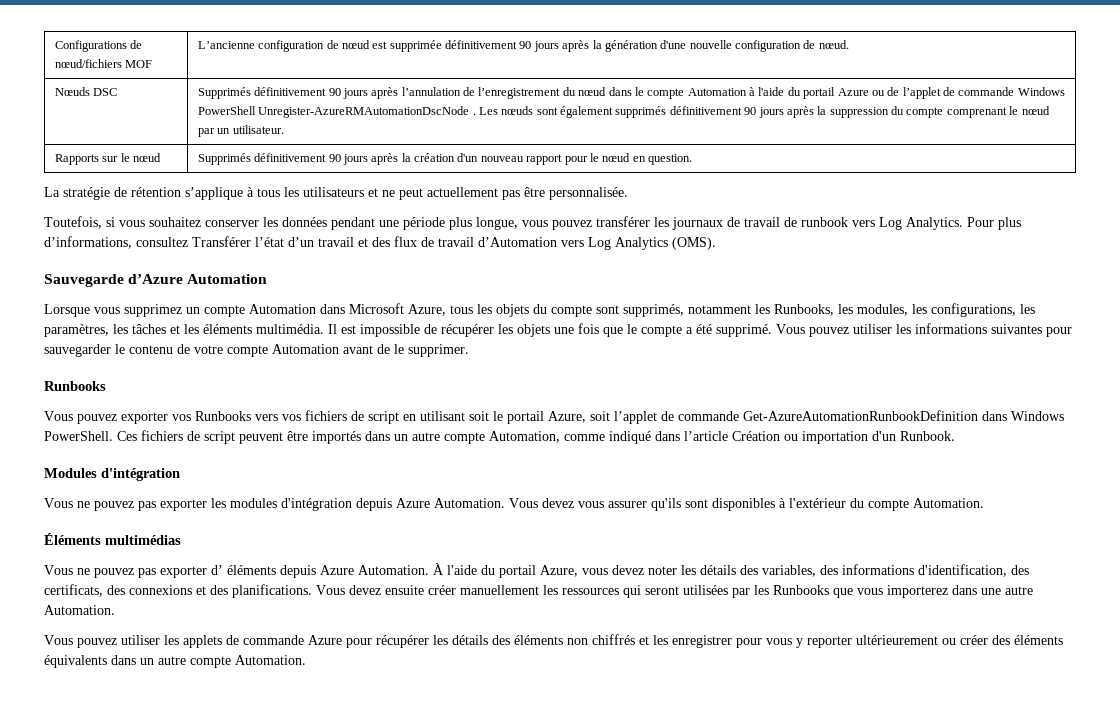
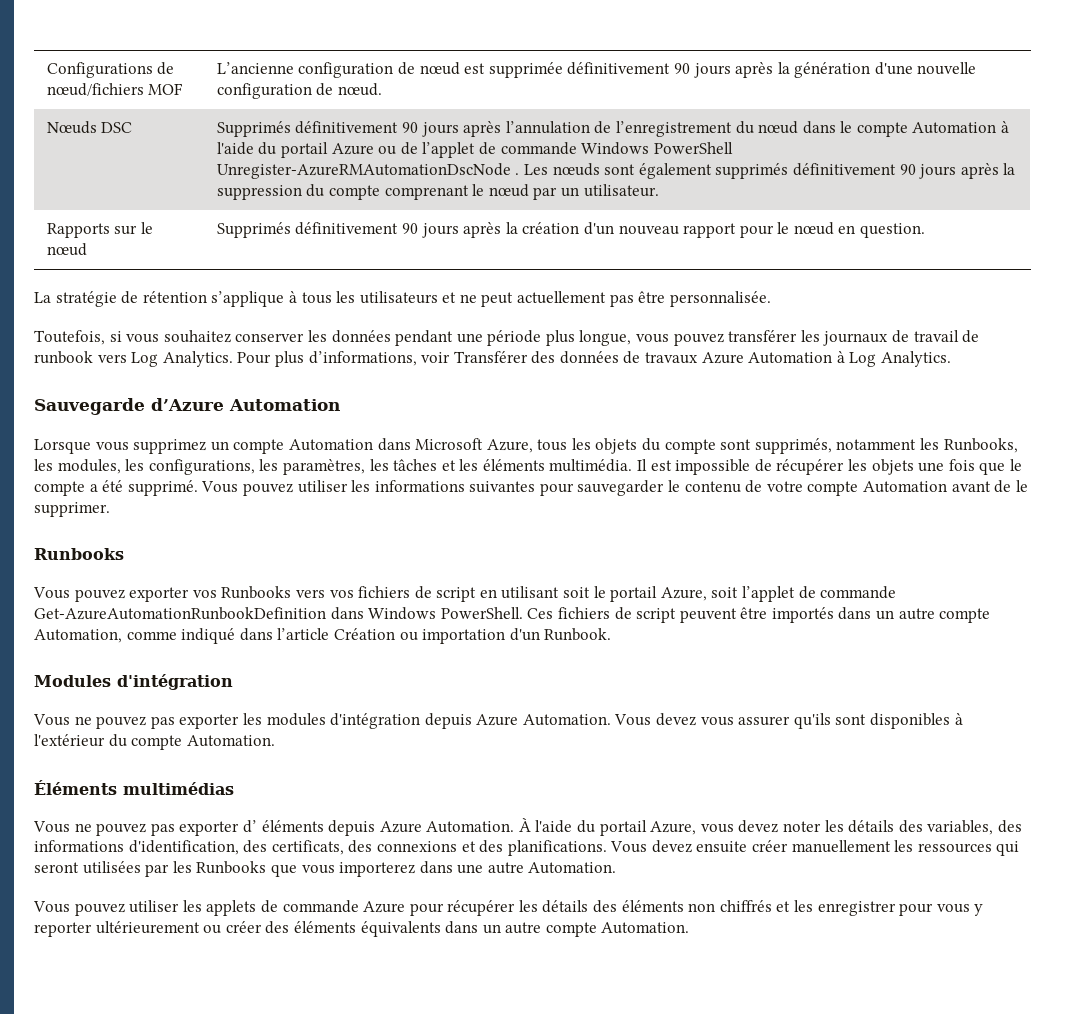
- Pour plus d’informations, consultez Transférer l’état d’un travail et des flux de travail d’Automation vers Log Analytics (OMS).
+ Pour plus d’informations, voir Transférer des données de travaux Azure Automation à Log Analytics.

